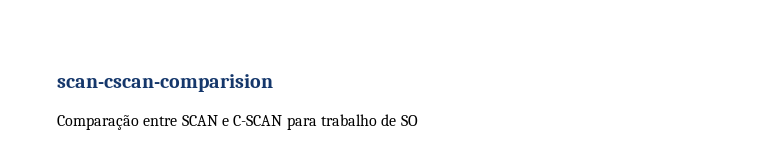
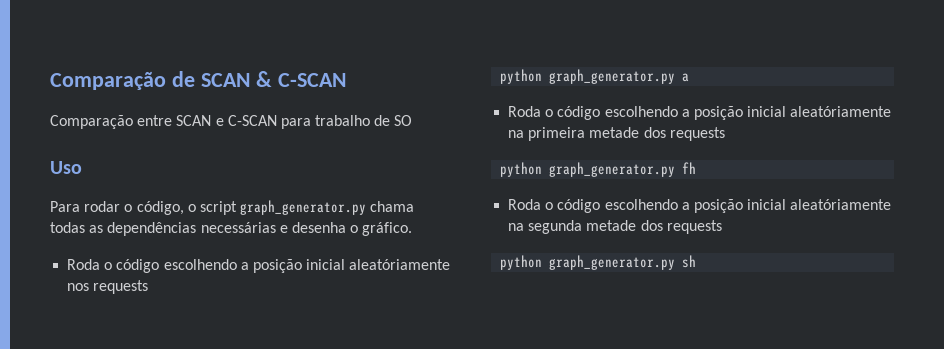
- scan-cscan-comparision
+ Comparação de SCAN & C-SCAN
+ Uso
+ Para rodar o código, o script graph_generator.py chama todas as dependências necessárias e desenha o gráfico.
+ Roda o código escolhendo a posição inicial aleatóriamente nos requests
+ python graph_generator.py a
+ Roda o código escolhendo a posição inicial aleatóriamente na primeira metade dos requests
+ python graph_generator.py fh
+ Roda o código escolhendo a posição inicial aleatóriamente na segunda metade dos requests
+ python graph_generator.py sh

